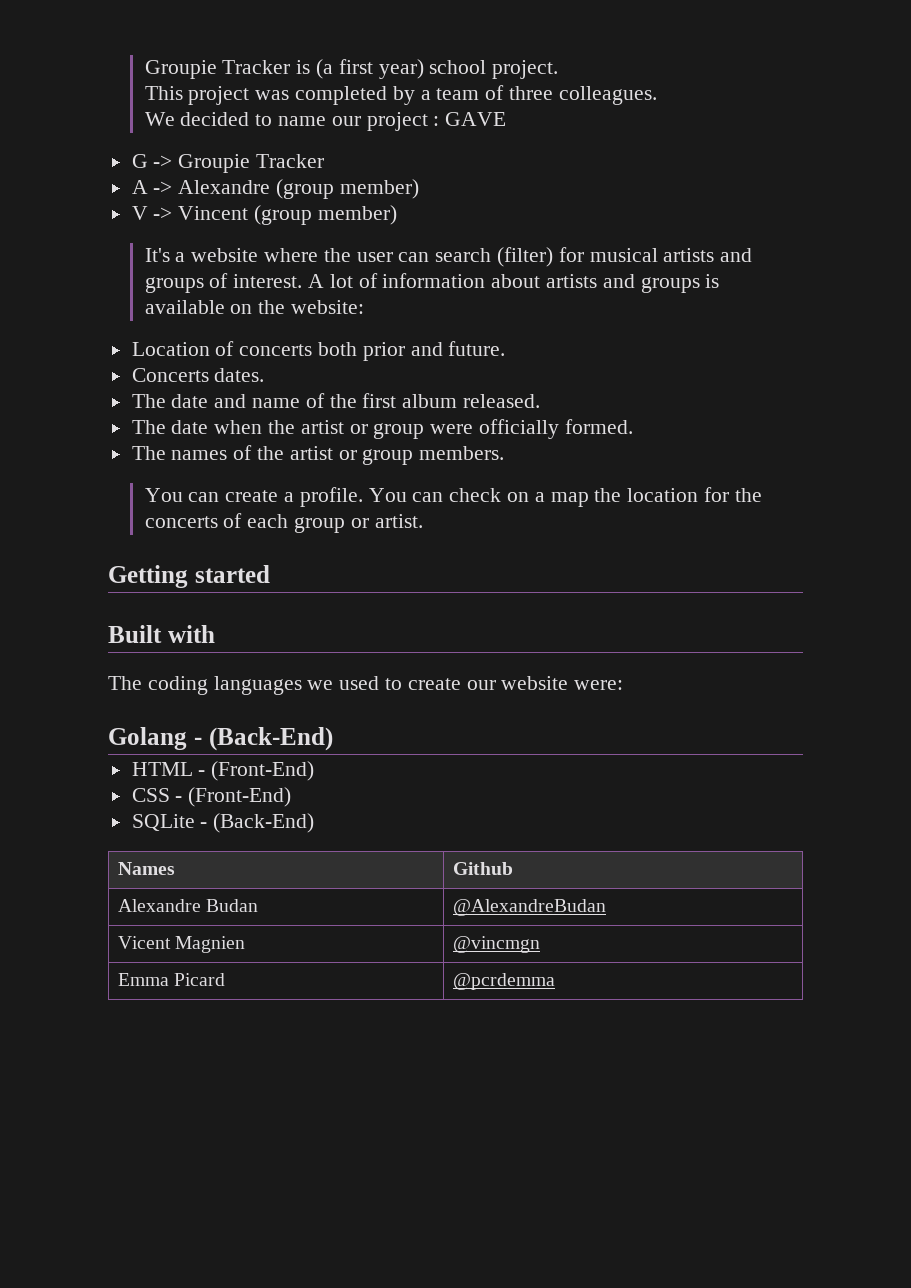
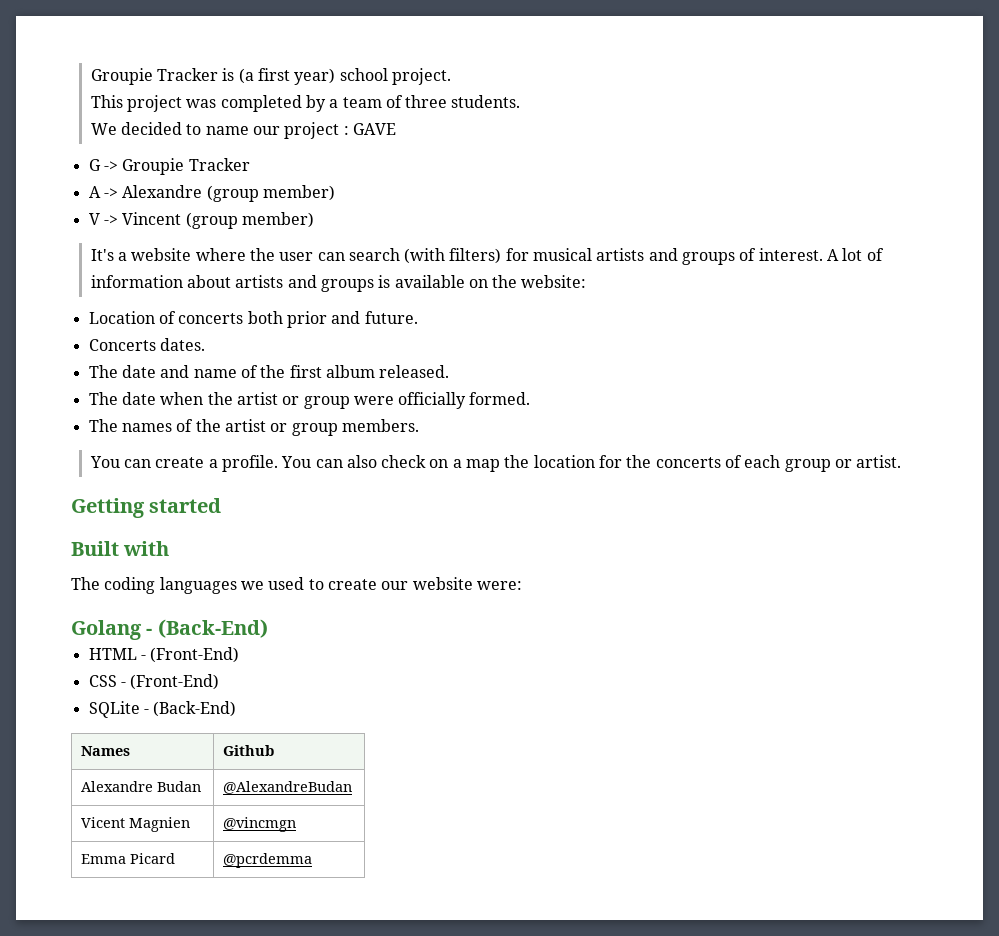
- This project was completed by a team of three colleagues.
+ This project was completed by a team of three students.
- It's a website where the user can search (filter) for musical artists and groups of interest.
+ It's a website where the user can search (with filters) for musical artists and groups of interest.
- You can check on a map the location for the concerts of each group or artist.
+ You can also check on a map the location for the concerts of each group or artist.

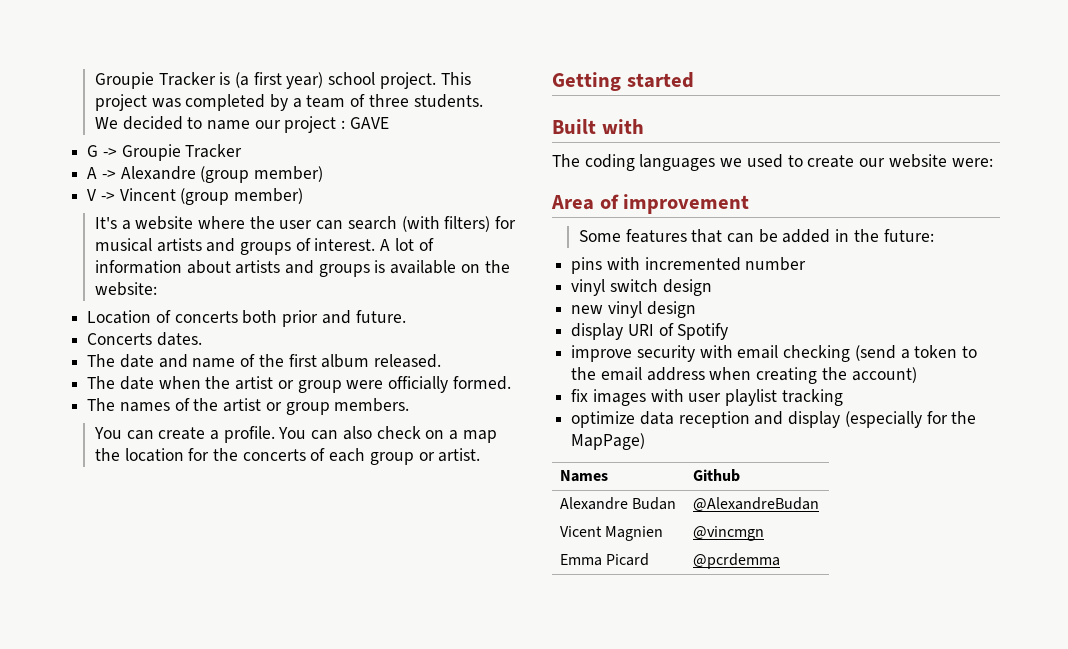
- Groupie Tracker is (a first year) school project.
- This project was completed by a team of three students.
+ Groupie Tracker is (a first year) school project. This project was completed by a team of three students.
- Golang - (Back-End)
- HTML - (Front-End)
- CSS - (Front-End)
- SQLite - (Back-End)
+ Area of improvement
+ Some features that can be added in the future:
+ pins with incremented number
+ vinyl switch design
+ new vinyl design
+ display URI of Spotify
+ improve security with email checking (send a token to the email address when creating the account)
+ fix images with user playlist tracking
+ optimize data reception and display (especially for the MapPage)

